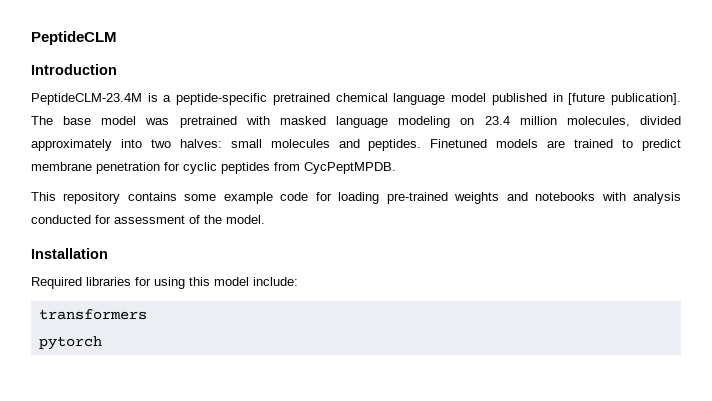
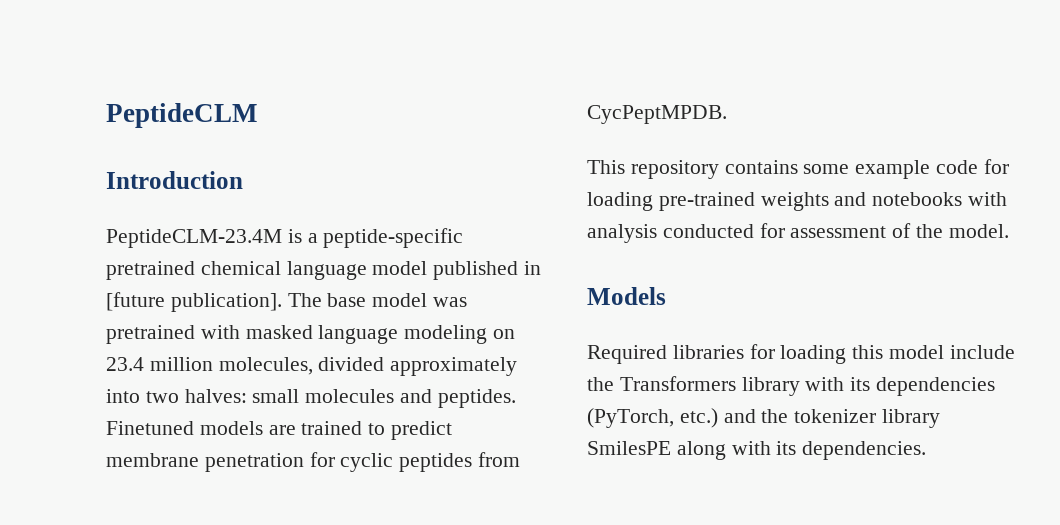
- Installation
+ Models
- Required libraries for using this model include:
- transformers
- pytorch
+ Required libraries for loading this model include the Transformers library with its dependencies (PyTorch, etc.) and the tokenizer library SmilesPE along with its dependencies.

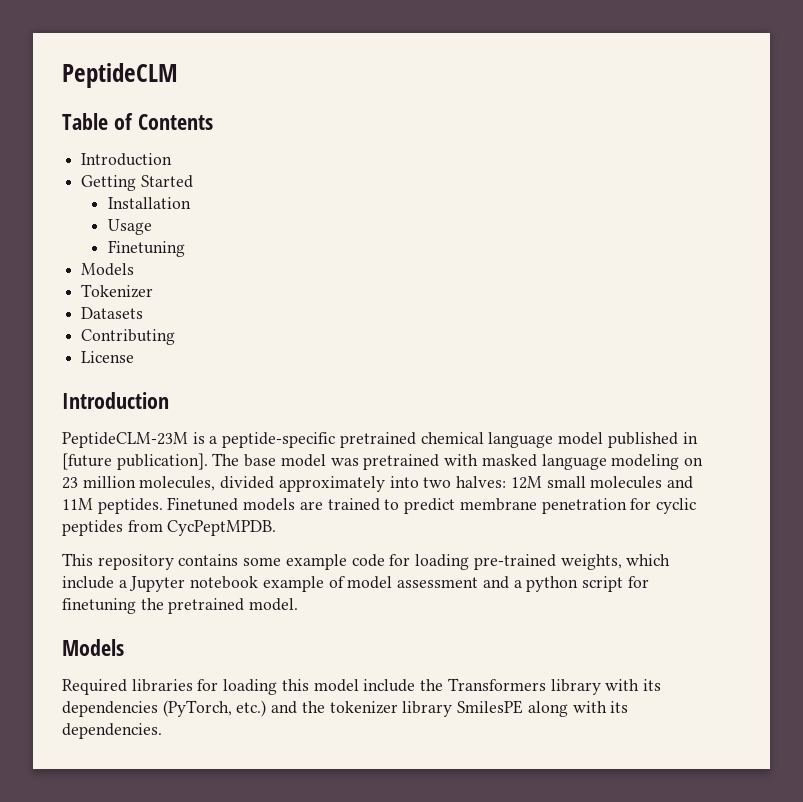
+ Table of Contents
  Introduction
- PeptideCLM-23.4M is a peptide-specific pretrained chemical language model published in [future publication].
+ Getting Started
+ Installation
+ Usage
+ Finetuning
+ Models
+ Tokenizer
+ Datasets
+ Contributing
+ License
+ Introduction
+ PeptideCLM-23M is a peptide-specific pretrained chemical language model published in [future publication].
- The base model was pretrained with masked language modeling on 23.4 million molecules, divided approximately into two halves: small molecules and peptides.
+ The base model was pretrained with masked language modeling on 23 million molecules, divided approximately into two halves: 12M small molecules and 11M peptides.
- This repository contains some example code for loading pre-trained weights and notebooks with analysis conducted for assessment of the model.
+ This repository contains some example code for loading pre-trained weights, which include a Jupyter notebook example of model assessment and a python script for finetuning the pretrained model.

